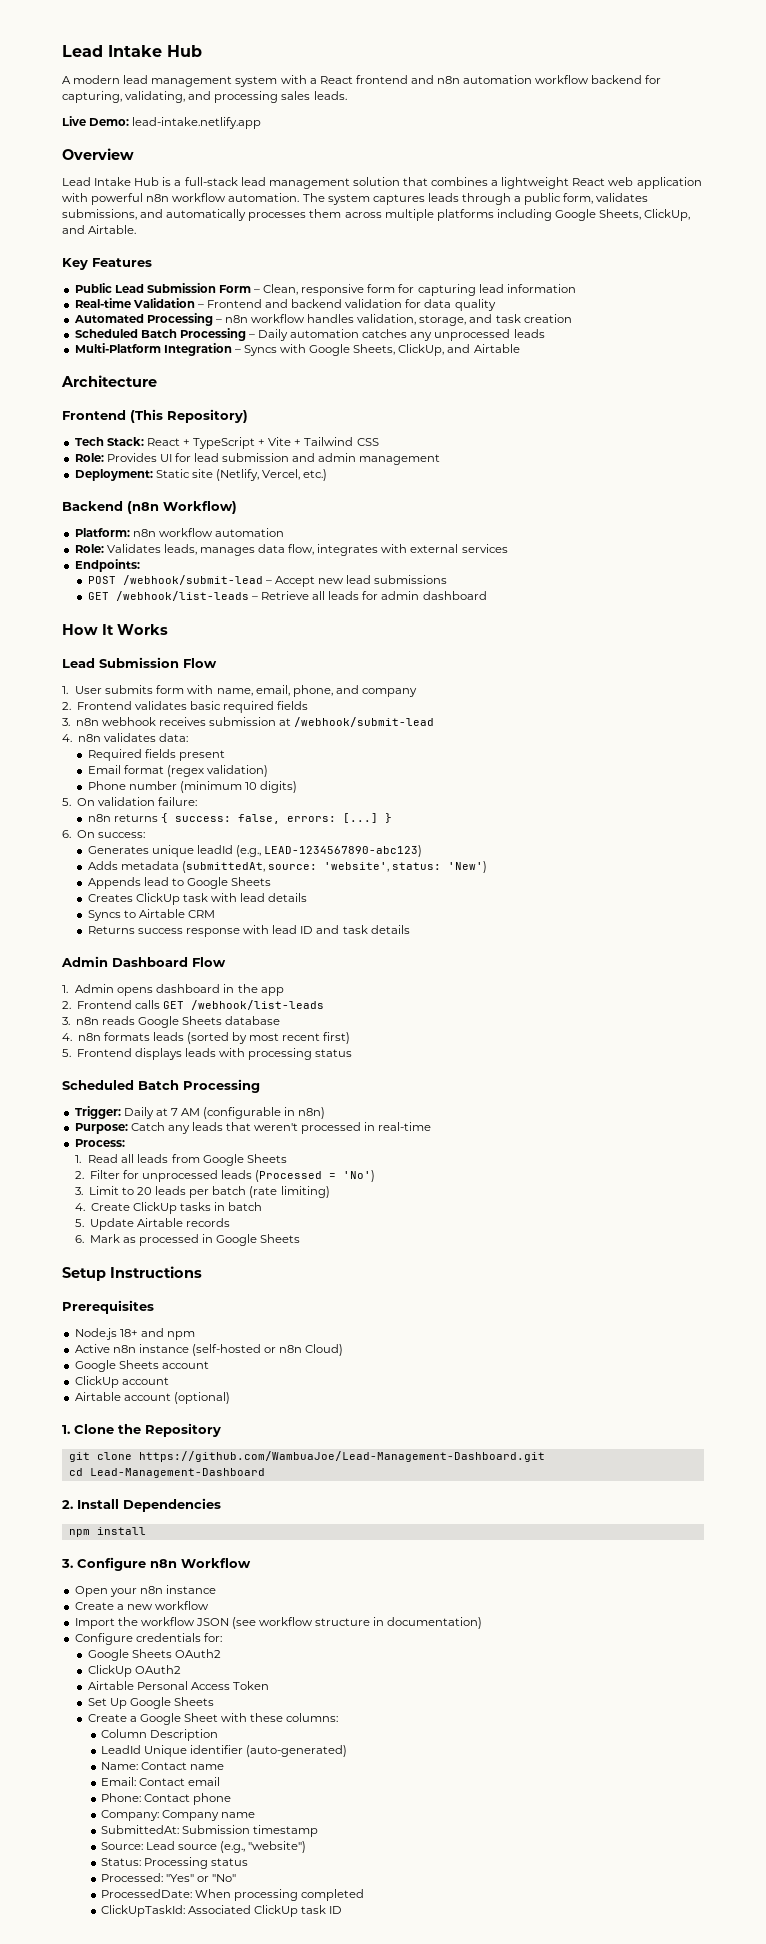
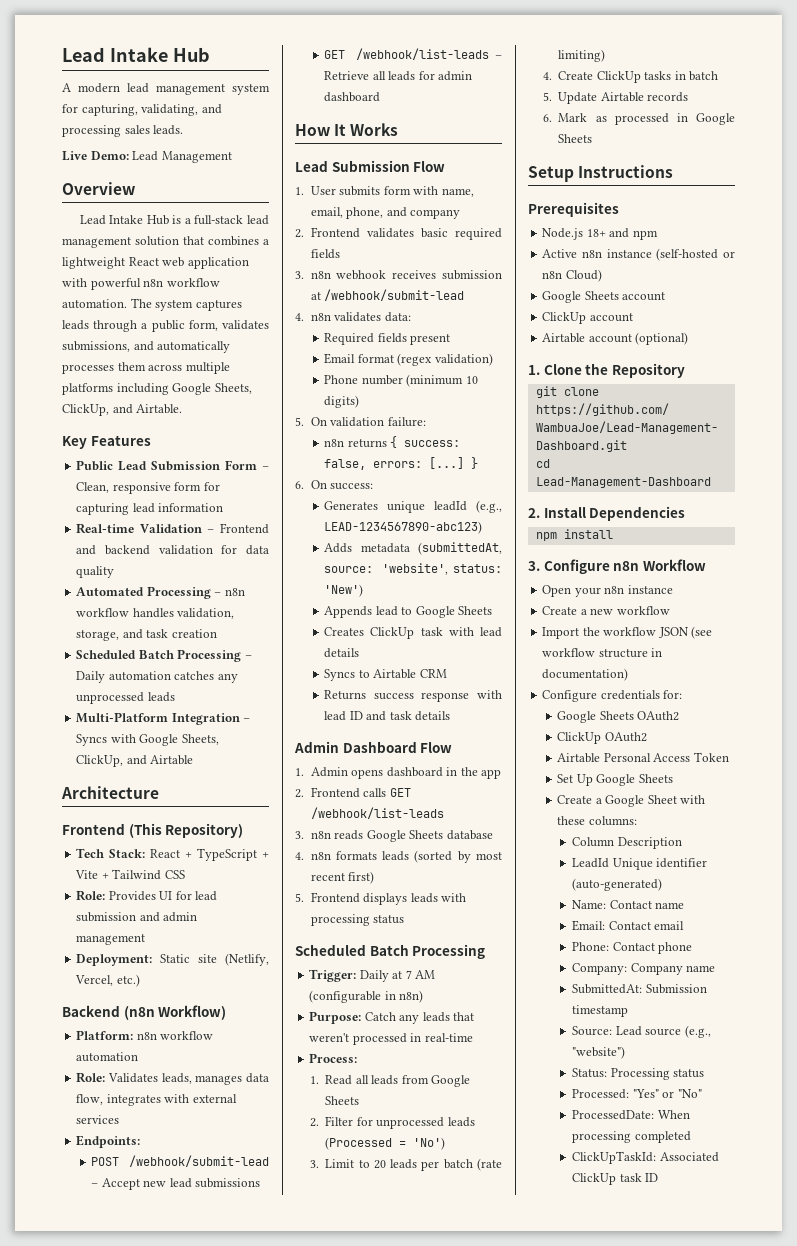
- A modern lead management system with a React frontend and n8n automation workflow backend for capturing, validating, and processing sales leads.
+ A modern lead management system for capturing, validating, and processing sales leads.
- Live Demo: lead-intake.netlify.app
+ Live Demo: Lead Management

